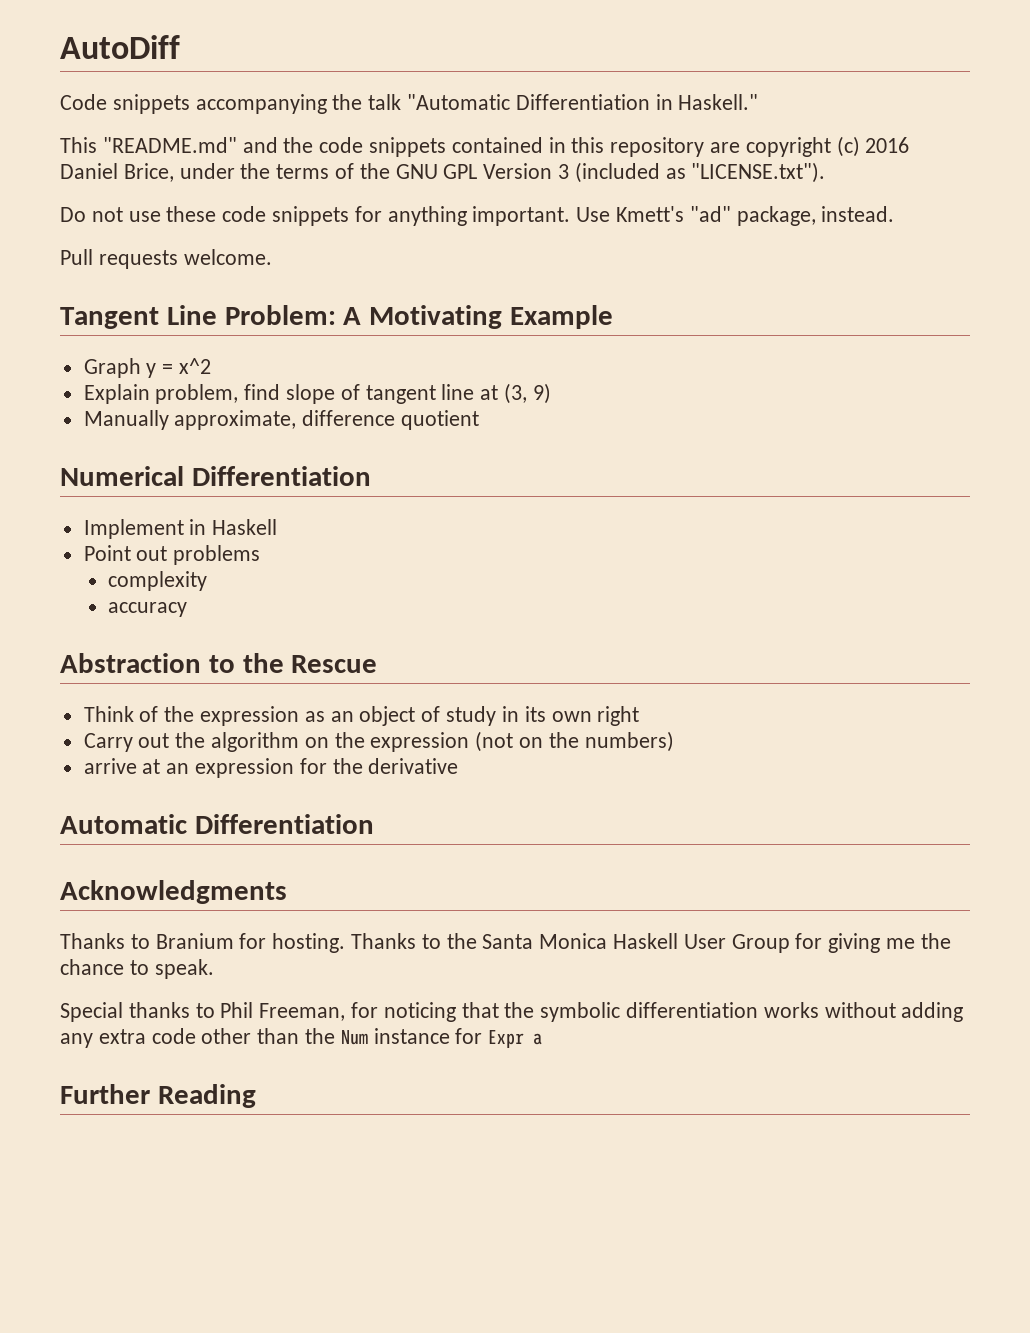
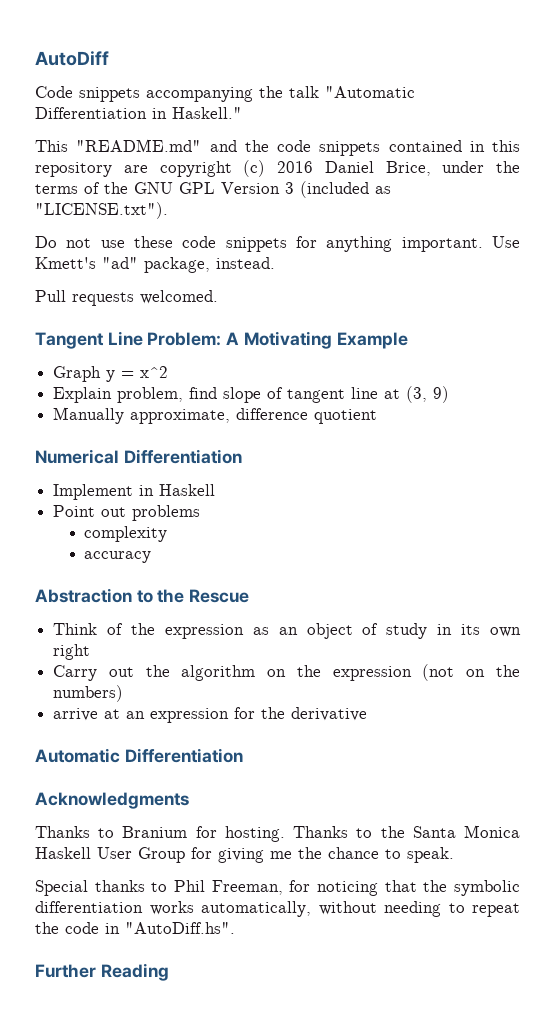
- Pull requests welcome.
+ Pull requests welcomed.
- Special thanks to Phil Freeman, for noticing that the symbolic differentiation works without adding any extra code other than the Num instance for Expr a
+ Special thanks to Phil Freeman, for noticing that the symbolic differentiation works automatically, without needing to repeat the code in "AutoDiff.hs".

